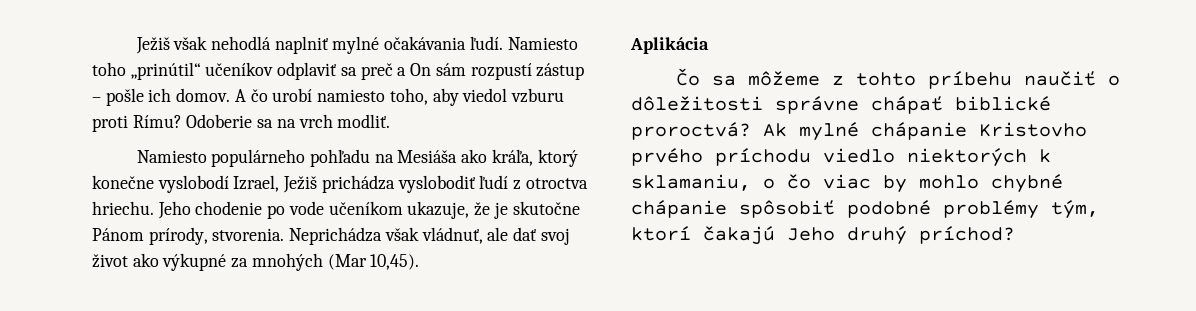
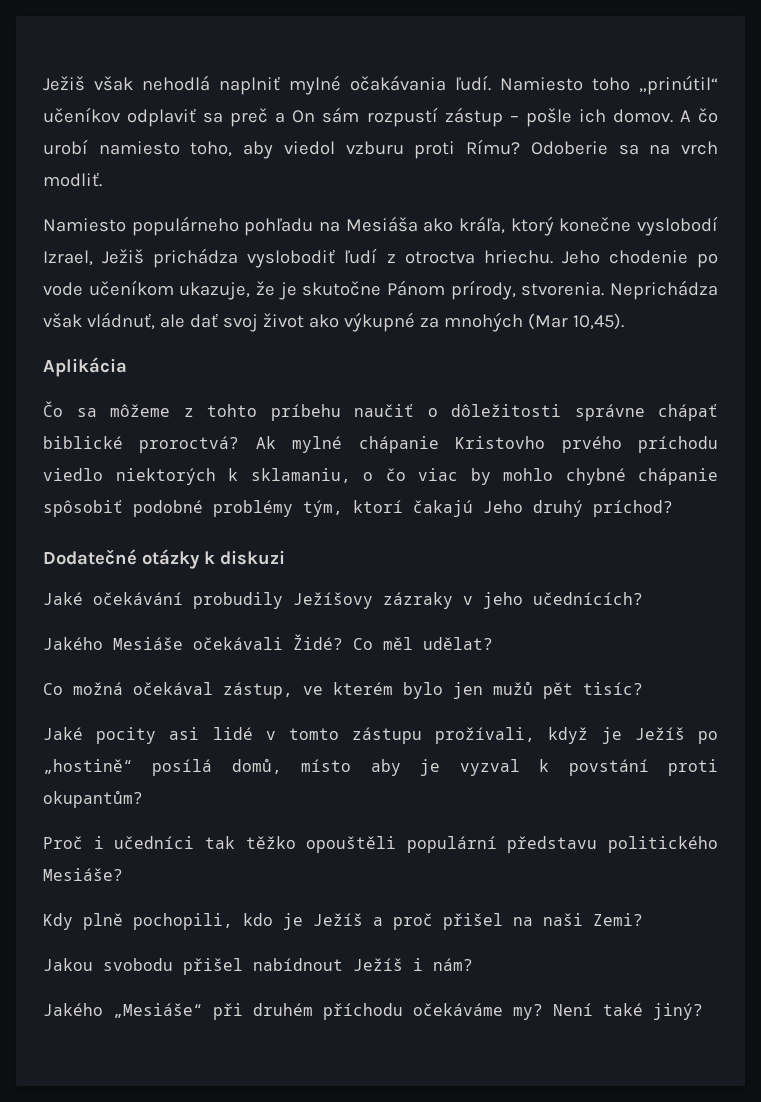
+ Dodatečné otázky k diskuzi
+ Jaké očekávání probudily Ježíšovy zázraky v jeho učednících?
+ Jakého Mesiáše očekávali Židé? Co měl udělat?
+ Co možná očekával zástup, ve kterém bylo jen mužů pět tisíc?
+ Jaké pocity asi lidé v tomto zástupu prožívali, když je Ježíš po „hostině“ posílá domů, místo aby je vyzval k povstání proti okupantům?
+ Proč i učedníci tak těžko opouštěli populární představu politického Mesiáše?
+ Kdy plně pochopili, kdo je Ježíš a proč přišel na naši Zemi?
+ Jakou svobodu přišel nabídnout Ježíš i nám?
+ Jakého „Mesiáše“ při druhém příchodu očekáváme my? Není také jiný?

